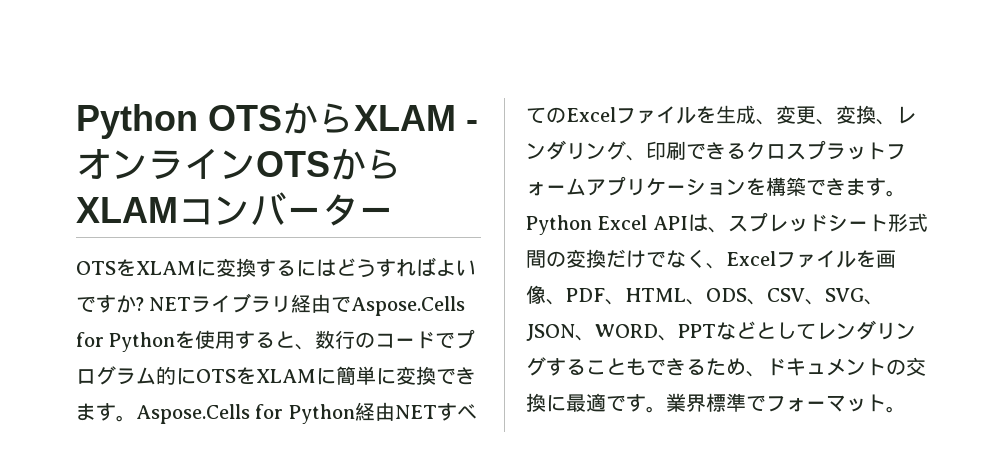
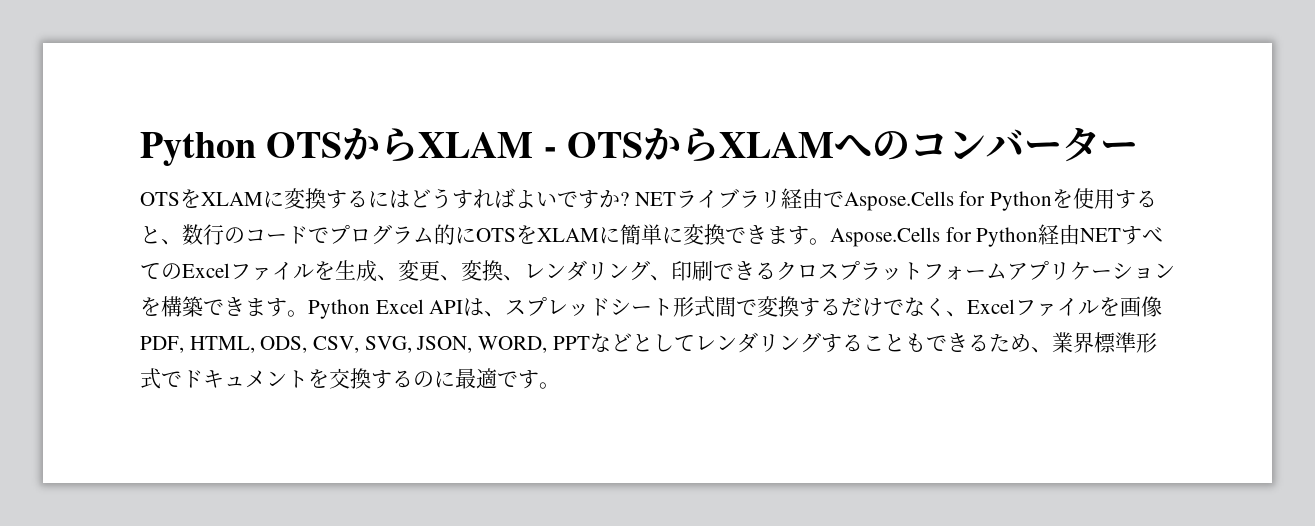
- Python OTSからXLAM -オンラインOTSからXLAMコンバーター
+ Python OTSからXLAM - OTSからXLAMへのコンバーター
- Python Excel APIは、スプレッドシート形式間の変換だけでなく、Excelファイルを画像、PDF、HTML、ODS、CSV、SVG、JSON、WORD、PPTなどとしてレンダリングすることもできるため、ドキュメントの交換に最適です。業界標準でフォーマット。
+ Python Excel APIは、スプレッドシート形式間で変換するだけでなく、Excelファイルを画像PDF, HTML, ODS, CSV, SVG, JSON, WORD, PPTなどとしてレンダリングすることもできるため、業界標準形式でドキュメントを交換するのに最適です。

